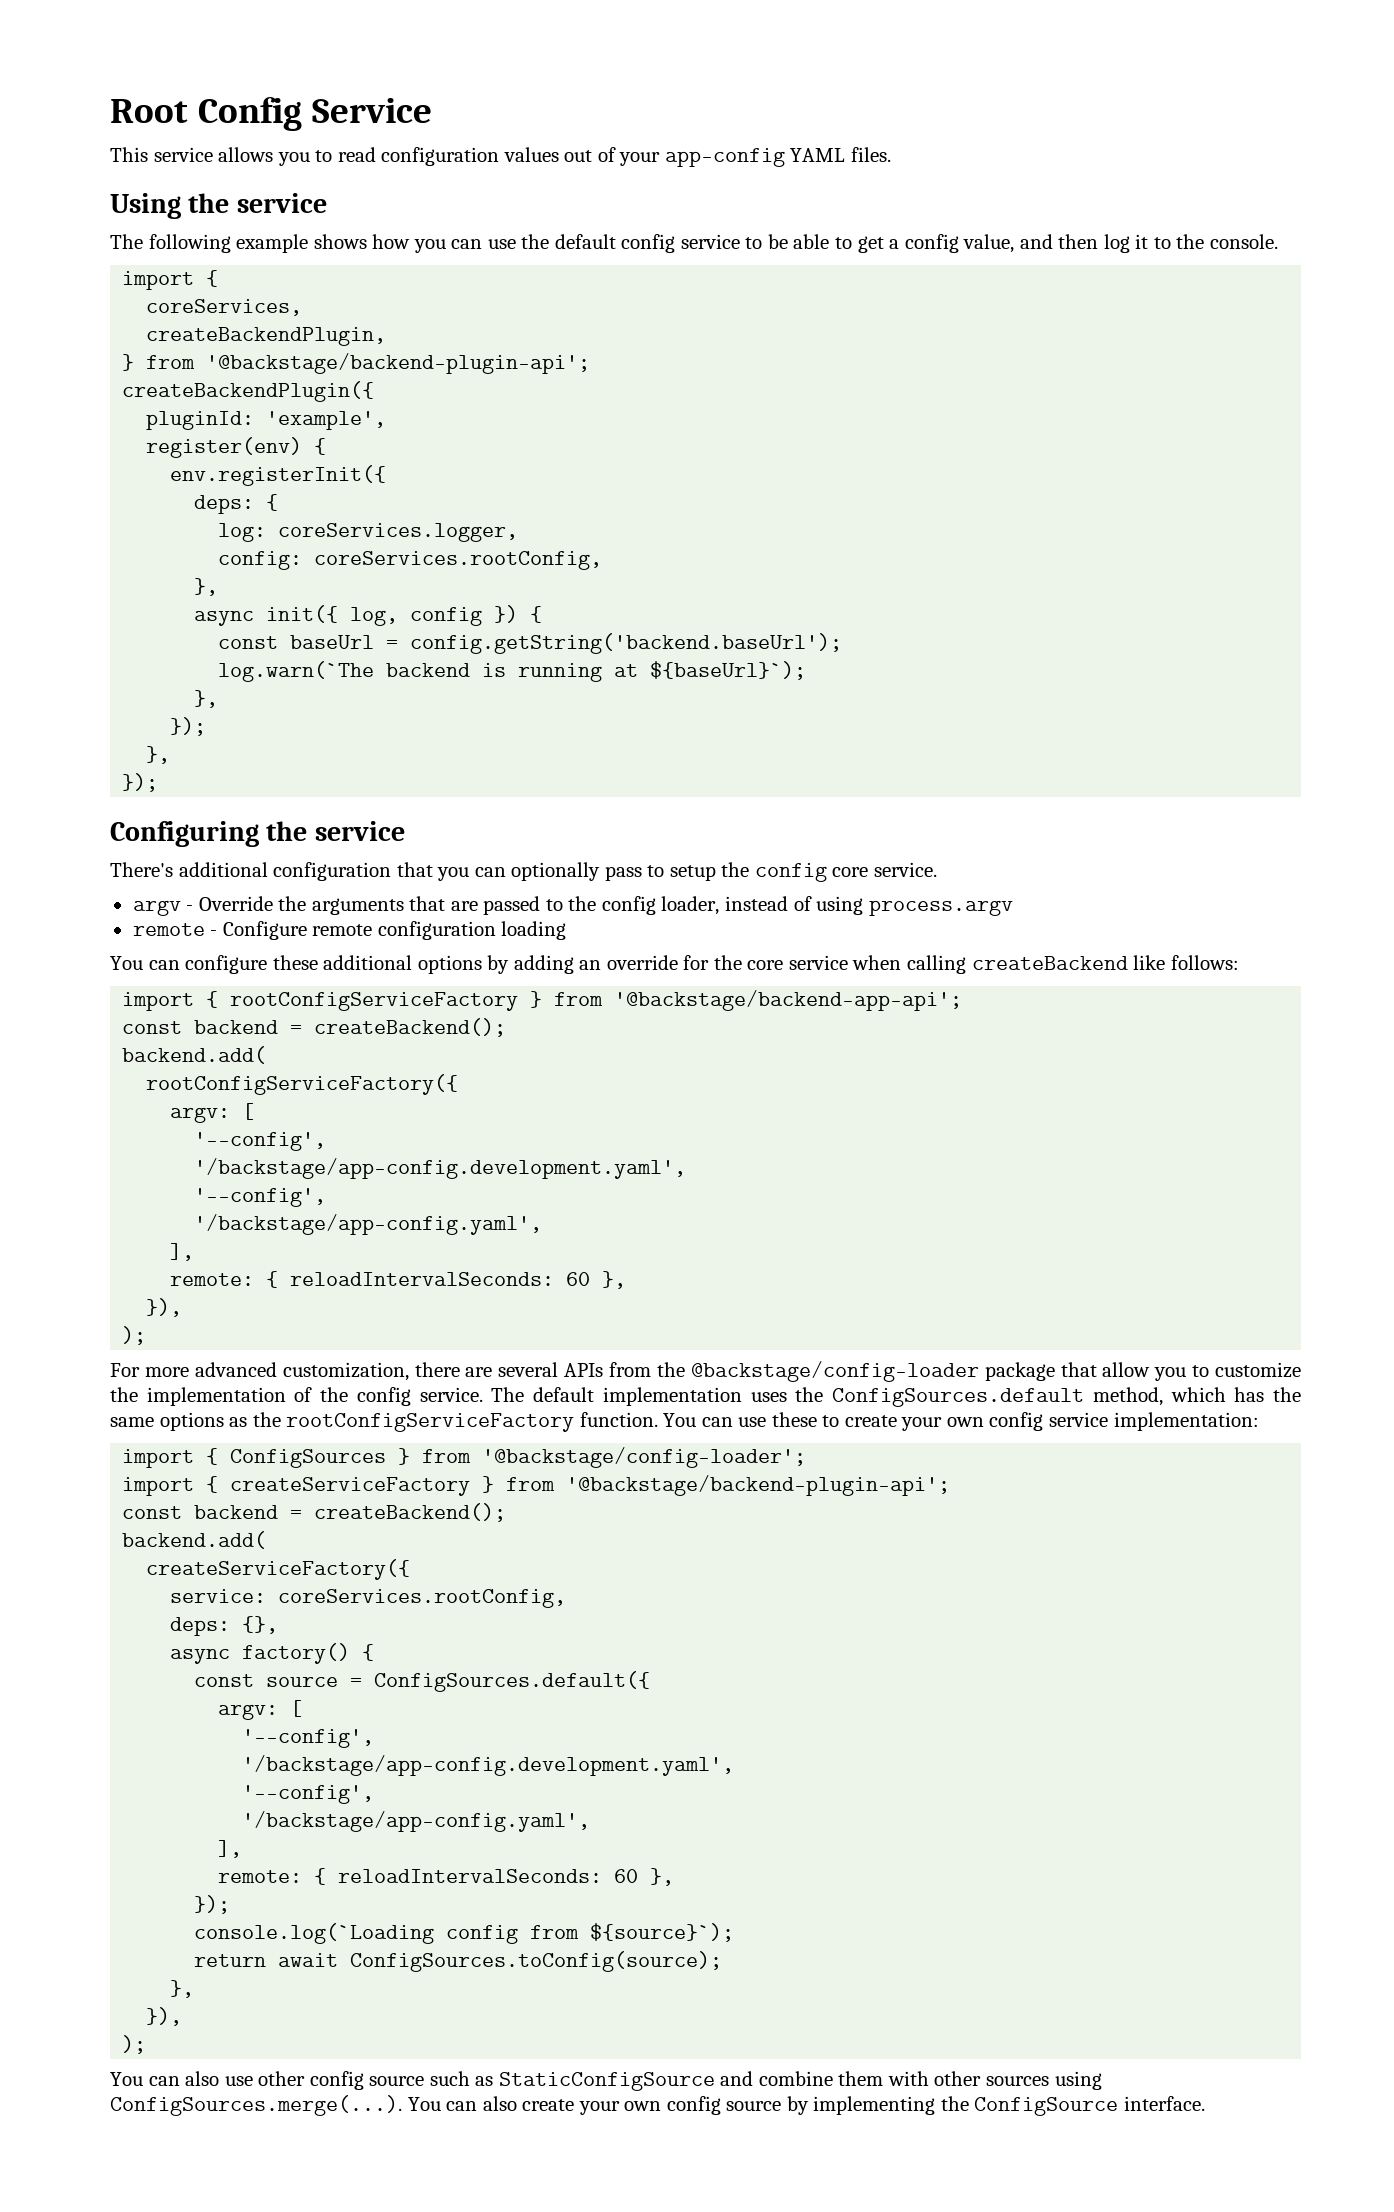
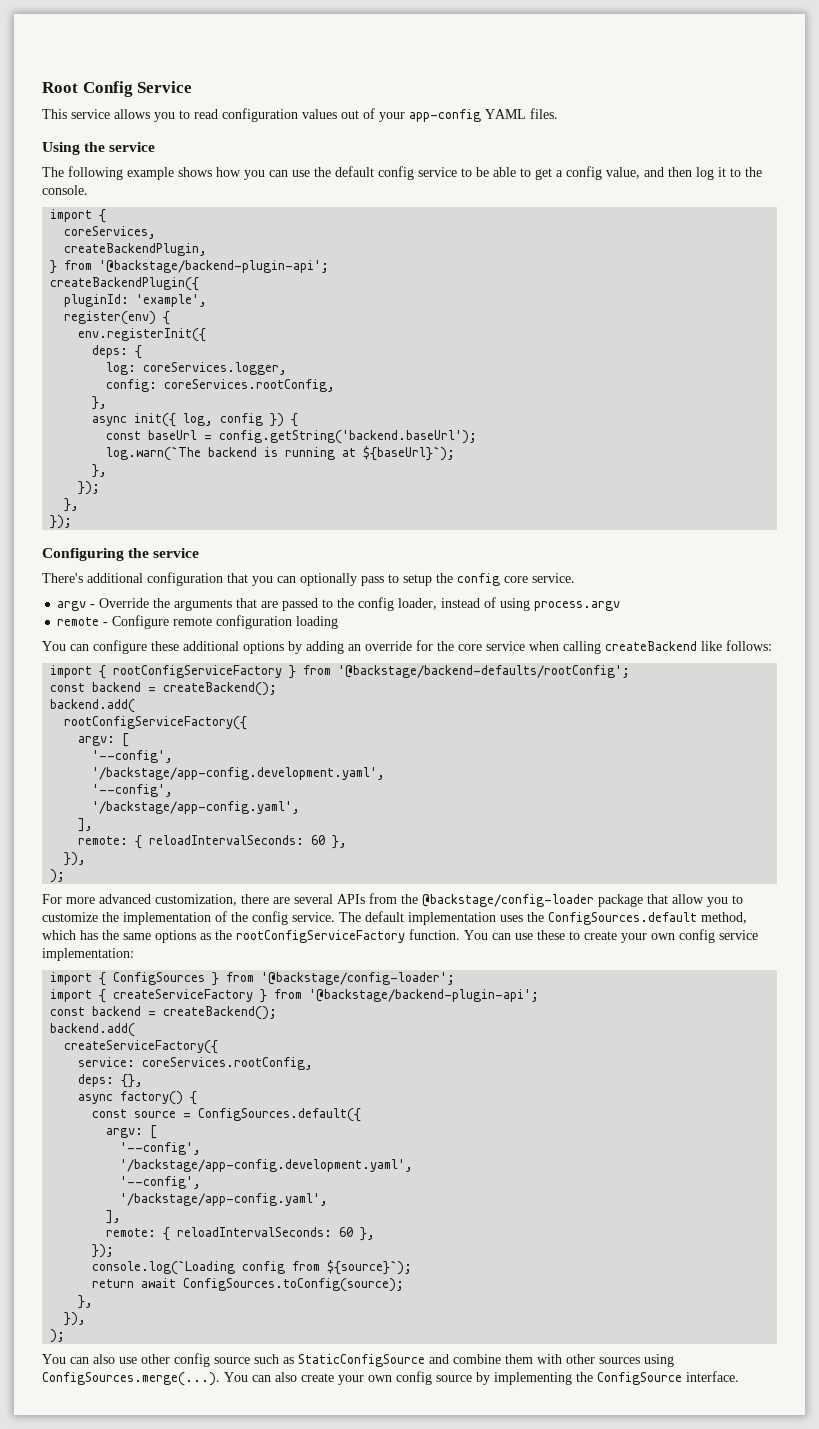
- import { rootConfigServiceFactory } from '@backstage/backend-app-api';
+ import { rootConfigServiceFactory } from '@backstage/backend-defaults/rootConfig';

